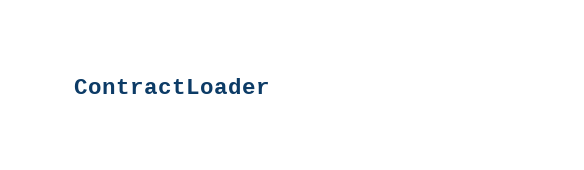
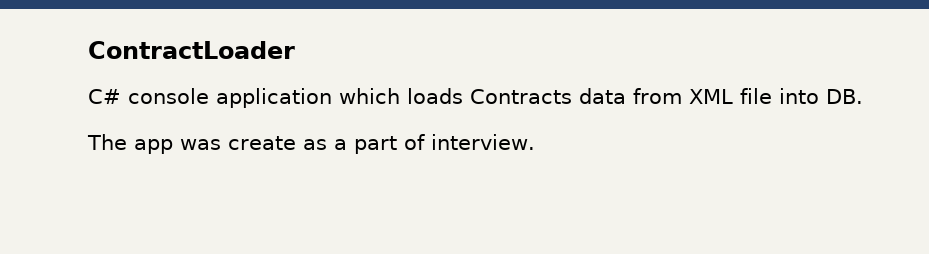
+ C# console application which loads Contracts data from XML file into DB.
+ The app was create as a part of interview.

